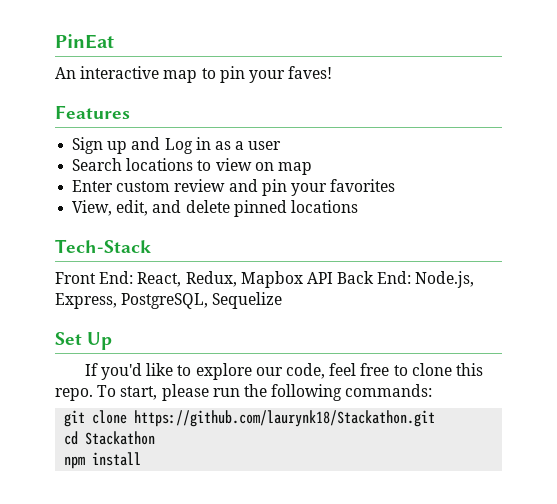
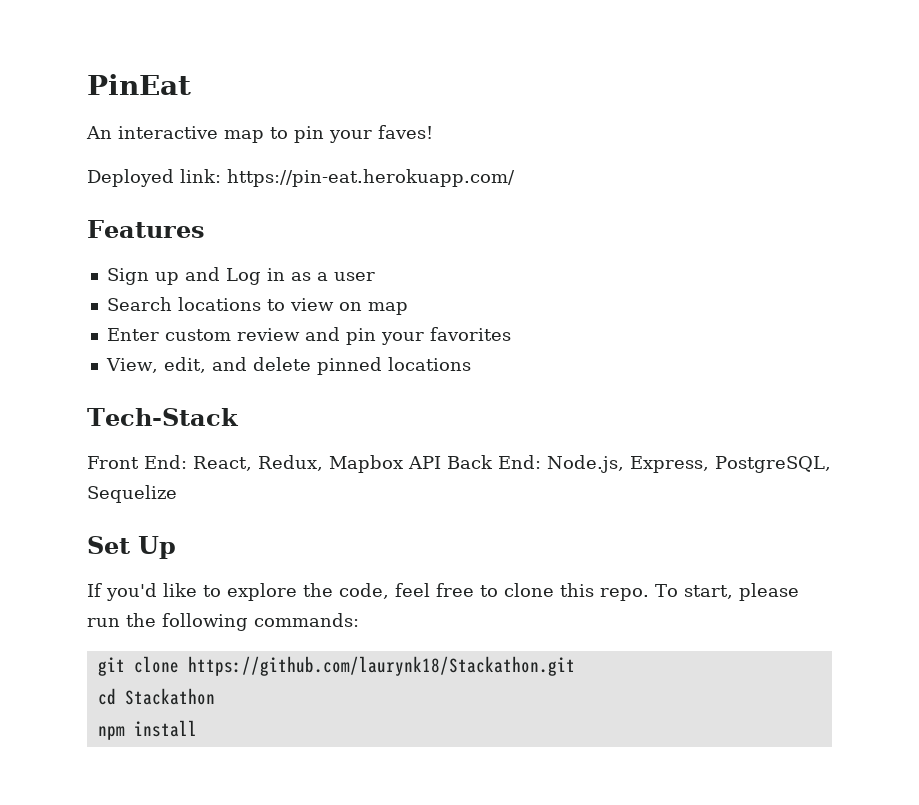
+ Deployed link: https://pin-eat.herokuapp.com/
- If you'd like to explore our code, feel free to clone this repo.
+ If you'd like to explore the code, feel free to clone this repo.

